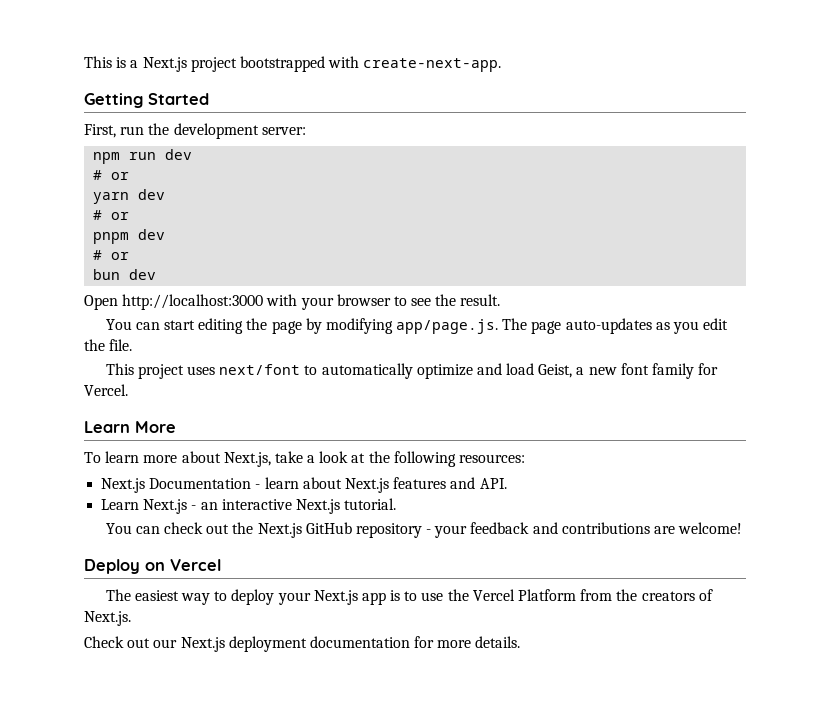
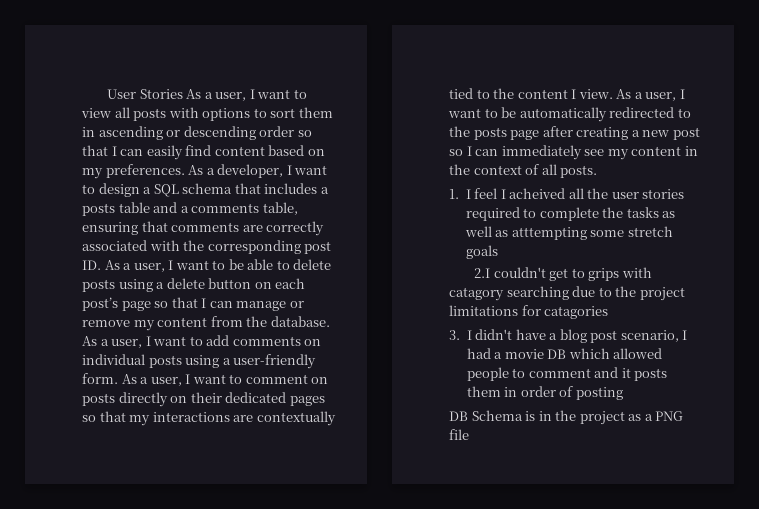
- This is a Next.js project bootstrapped with create-next-app.
- Getting Started
- First, run the development server:
- npm run dev
- # or
- yarn dev
- # or
- pnpm dev
- # or
- bun dev
- Open http://localhost:3000 with your browser to see the result.
- You can start editing the page by modifying app/page.js. The page auto-updates as you edit the file.
- This project uses next/font to automatically optimize and load Geist, a new font family for Vercel.
- Learn More
- To learn more about Next.js, take a look at the following resources:
- Next.js Documentation - learn about Next.js features and API.
- Learn Next.js - an interactive Next.js tutorial.
- You can check out the Next.js GitHub repository - your feedback and contributions are welcome!
- Deploy on Vercel
- The easiest way to deploy your Next.js app is to use the Vercel Platform from the creators of Next.js.
- Check out our Next.js deployment documentation for more details.
+ User Stories As a user, I want to view all posts with options to sort them in ascending or descending order so that I can easily find content based on my preferences. As a developer, I want to design a SQL schema that includes a posts table and a comments table, ensuring that comments are correctly associated with the corresponding post ID. As a user, I want to be able to delete posts using a delete button on each post’s page so that I can manage or remove my content from the database. As a user, I want to add comments on individual posts using a user-friendly form. As a user, I want to comment on posts directly on their dedicated pages so that my interactions are contextually tied to the content I view. As a user, I want to be automatically redirected to the posts page after creating a new post so I can immediately see my content in the context of all posts.
+ 1. I feel I acheived all the user stories required to complete the tasks as well as atttempting some stretch goals
+ 2.I couldn't get to grips with catagory searching due to the project limitations for catagories
+ 3. I didn't have a blog post scenario, I had a movie DB which allowed people to comment and it posts them in order of posting
+ DB Schema is in the project as a PNG file

